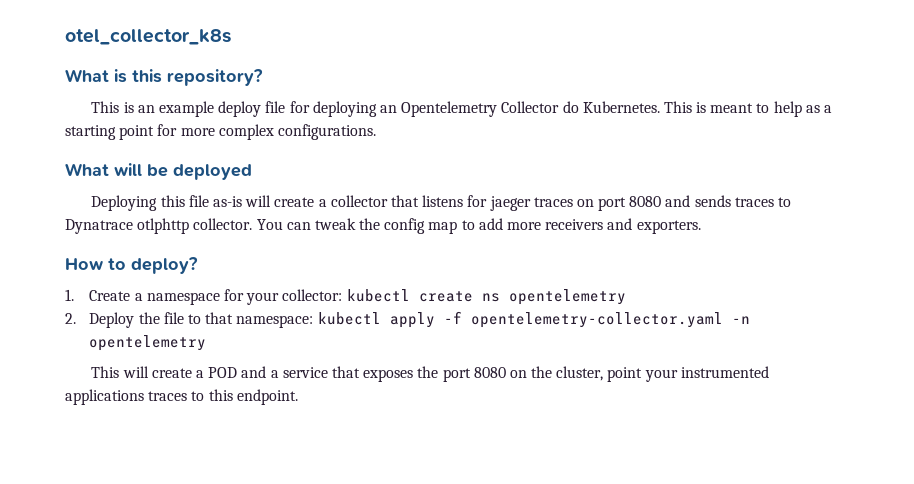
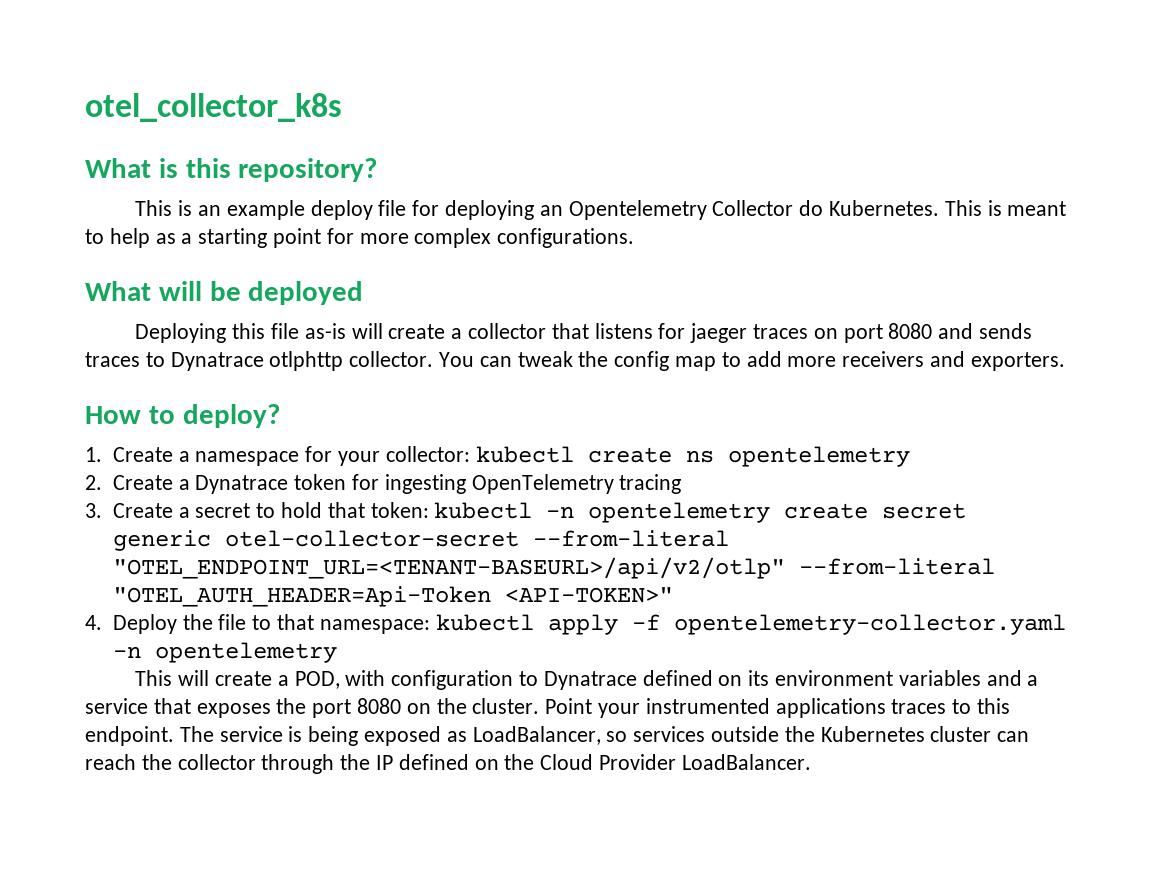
- 2. Deploy the file to that namespace: kubectl apply -f opentelemetry-collector.yaml -n opentelemetry
+ 2. Create a Dynatrace token for ingesting OpenTelemetry tracing
+ 3. Create a secret to hold that token: kubectl -n opentelemetry create secret generic otel-collector-secret --from-literal "OTEL_ENDPOINT_URL=<TENANT-BASEURL>/api/v2/otlp" --from-literal "OTEL_AUTH_HEADER=Api-Token <API-TOKEN>"
+ 4. Deploy the file to that namespace: kubectl apply -f opentelemetry-collector.yaml -n opentelemetry
- This will create a POD and a service that exposes the port 8080 on the cluster, point your instrumented applications traces to this endpoint.
+ This will create a POD, with configuration to Dynatrace defined on its environment variables and a service that exposes the port 8080 on the cluster. Point your instrumented applications traces to this endpoint.
+ The service is being exposed as LoadBalancer, so services outside the Kubernetes cluster can reach the collector through the IP defined on the Cloud Provider LoadBalancer.

